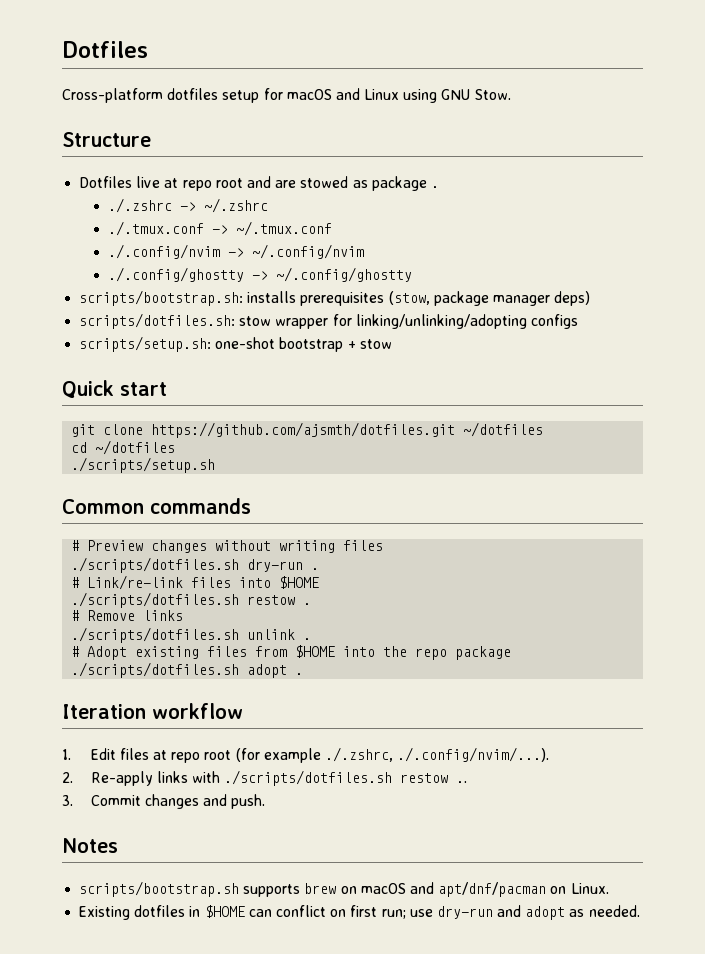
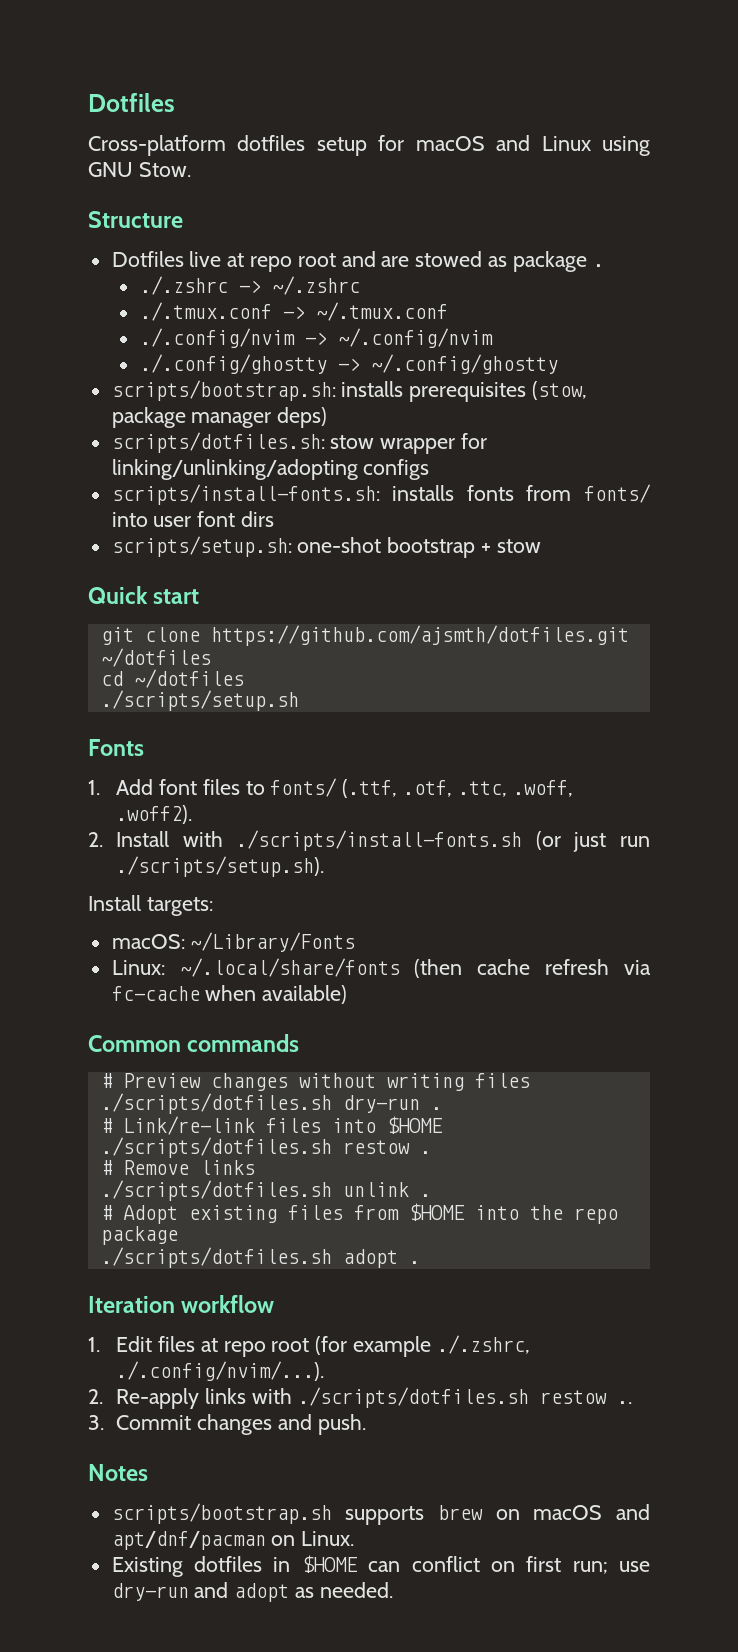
+ scripts/install-fonts.sh: installs fonts from fonts/ into user font dirs
+ Fonts
+ 1. Add font files to fonts/ (.ttf, .otf, .ttc, .woff, .woff2).
+ 2. Install with ./scripts/install-fonts.sh (or just run ./scripts/setup.sh).
+ Install targets:
+ macOS: ~/Library/Fonts
+ Linux: ~/.local/share/fonts (then cache refresh via fc-cache when available)

